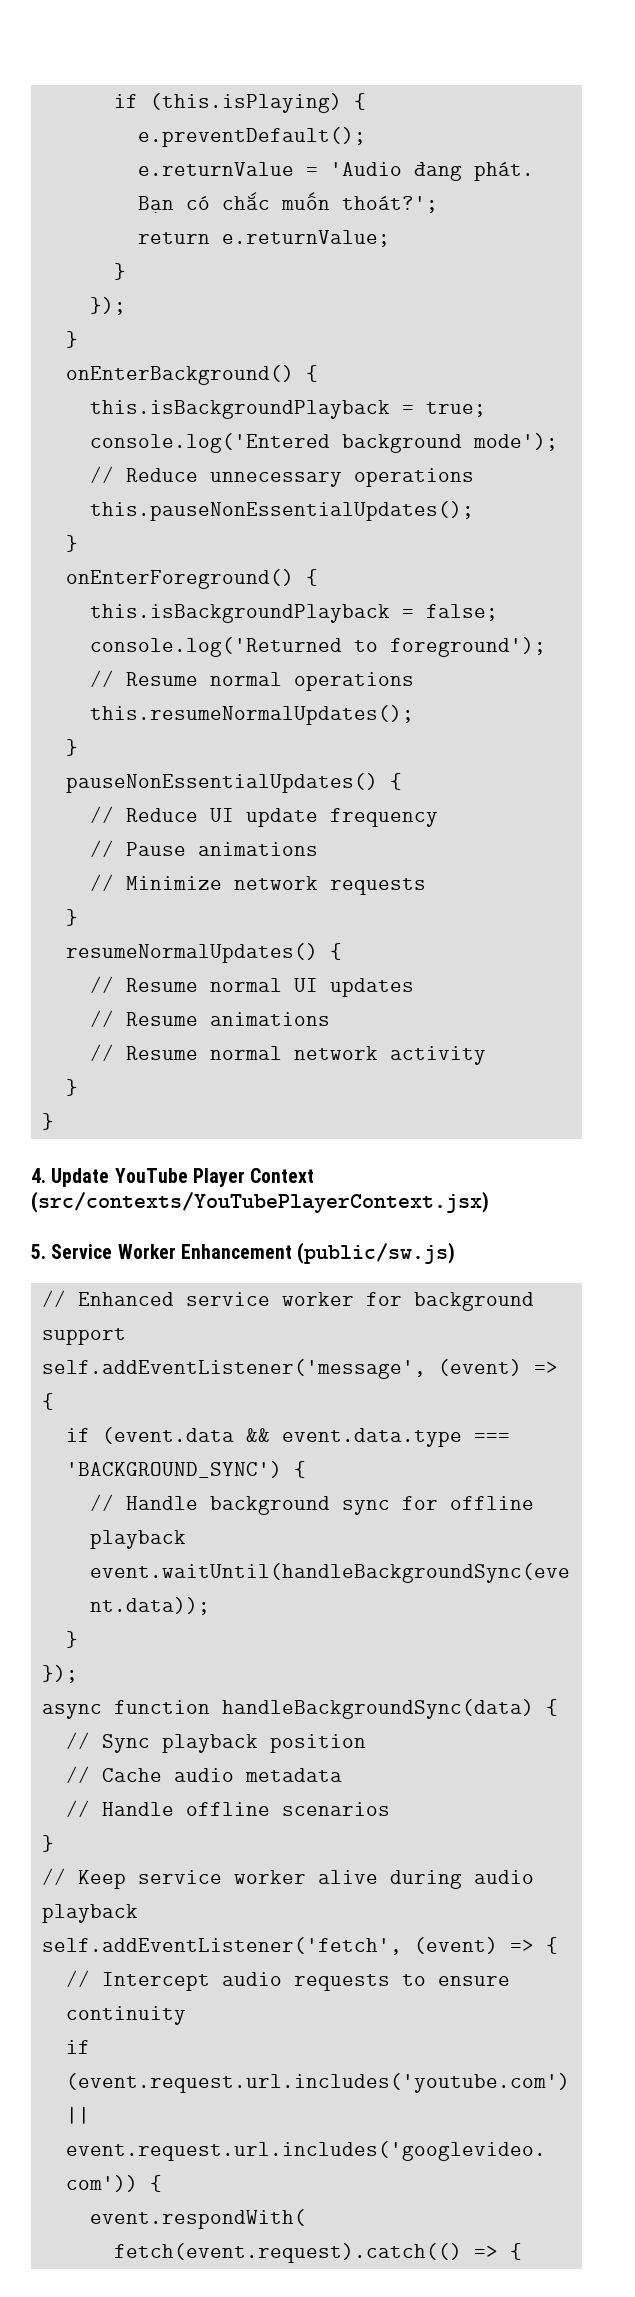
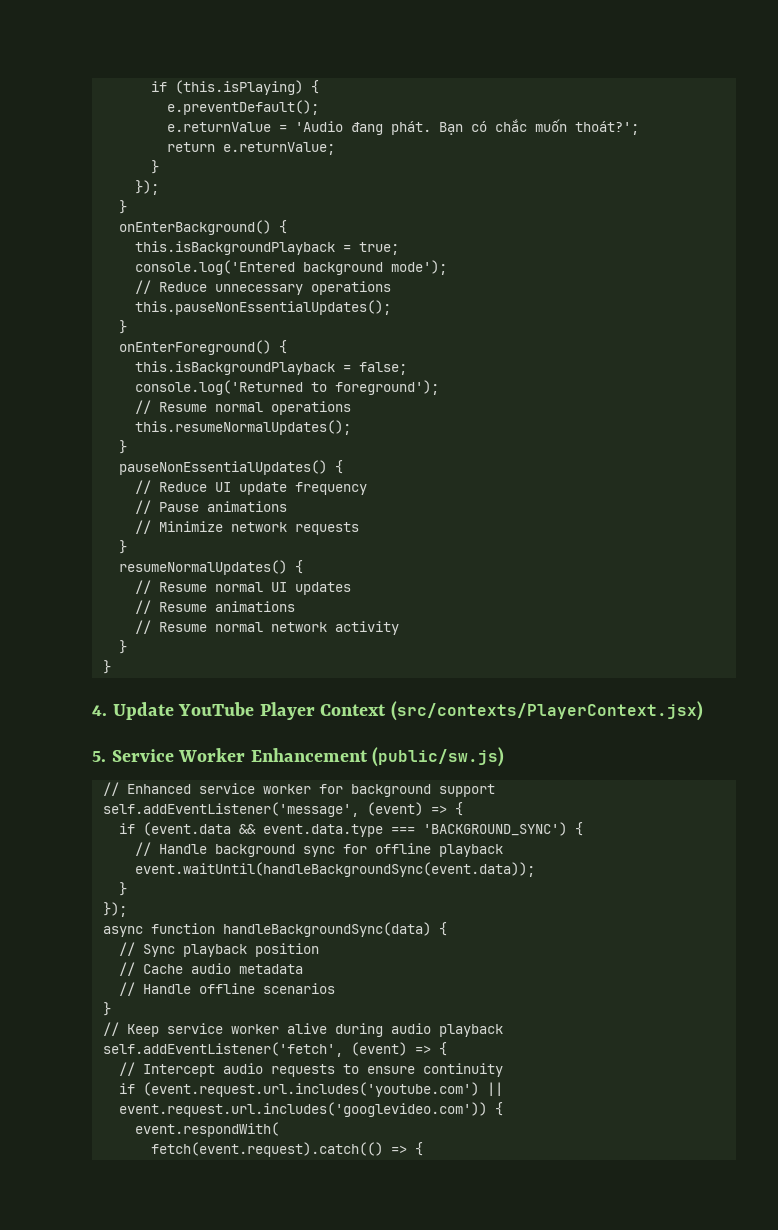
- 4. Update YouTube Player Context (src/contexts/YouTubePlayerContext.jsx)
+ 4. Update YouTube Player Context (src/contexts/PlayerContext.jsx)

